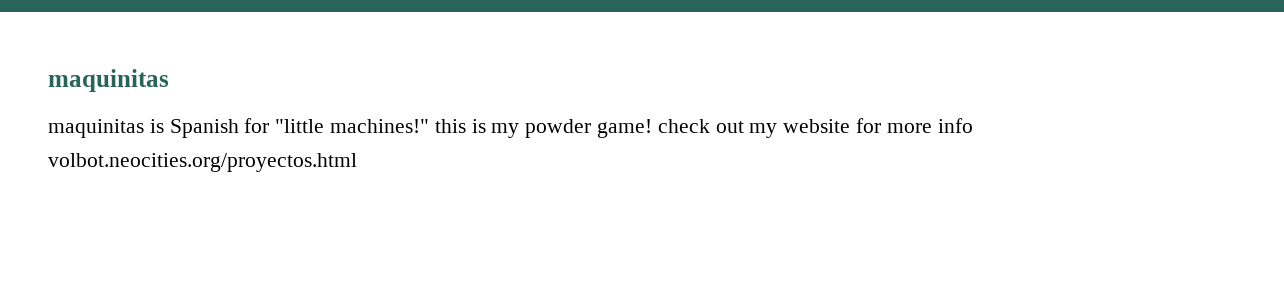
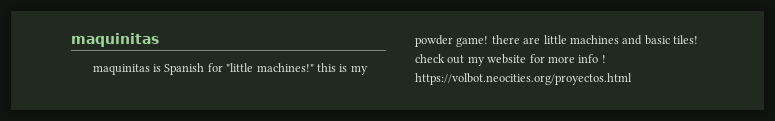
- maquinitas is Spanish for "little machines!" this is my powder game! check out my website for more info volbot.neocities.org/proyectos.html
+ maquinitas is Spanish for "little machines!" this is my powder game! there are little machines and basic tiles! check out my website for more info ! https://volbot.neocities.org/proyectos.html

